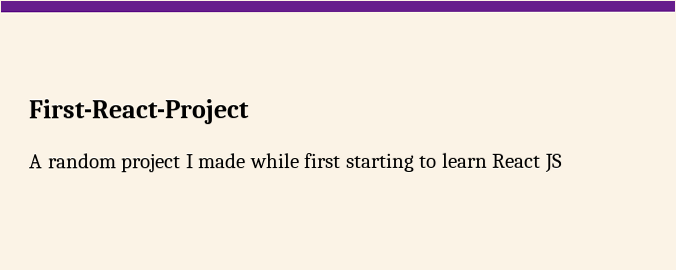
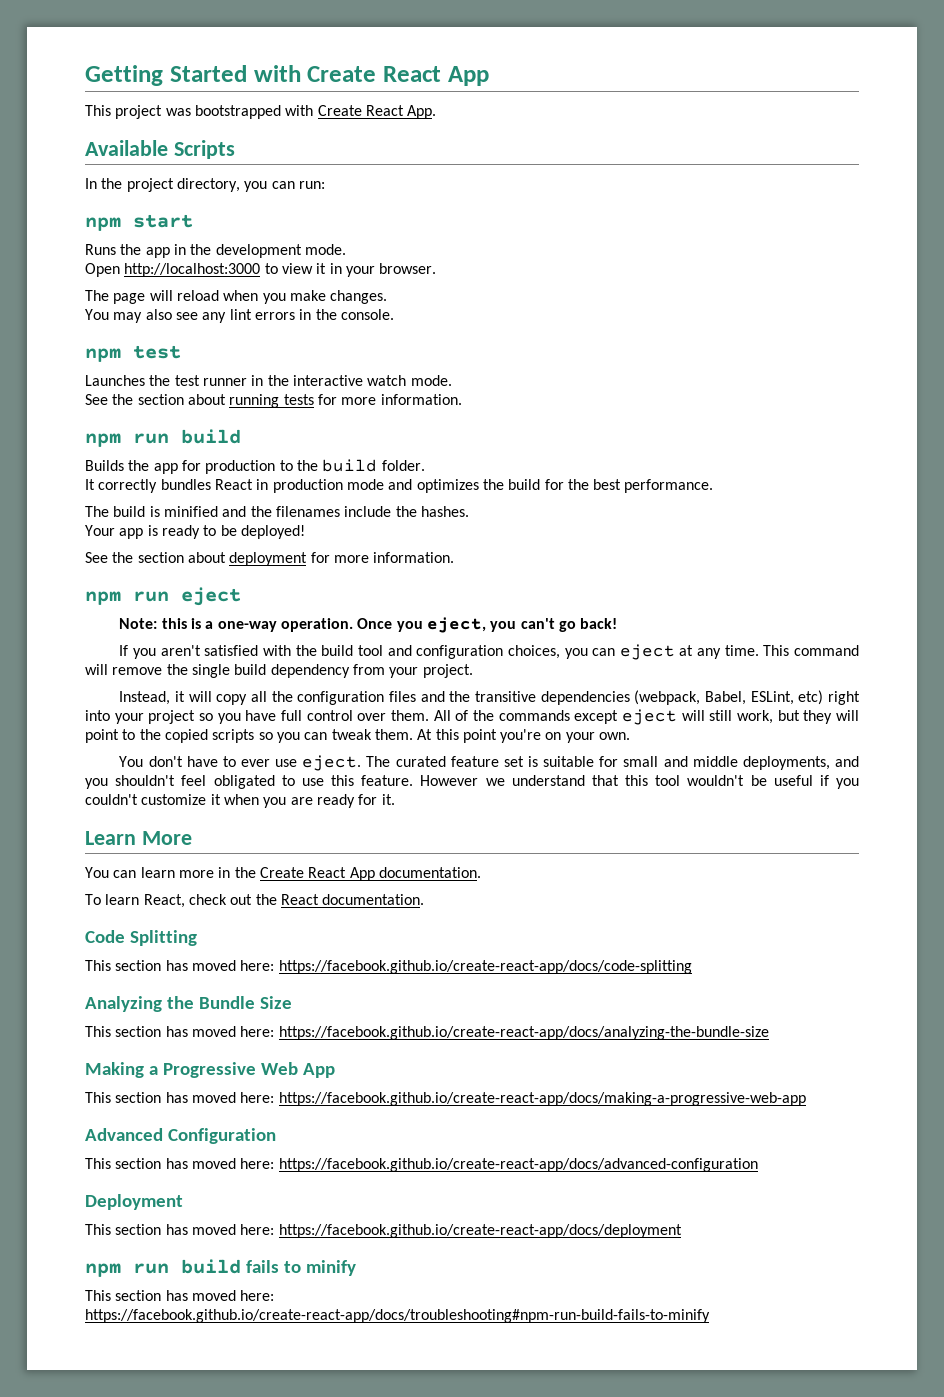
- First-React-Project
- A random project I made while first starting to learn React JS
+ Getting Started with Create React App
+ This project was bootstrapped with Create React App.
+ Available Scripts
+ In the project directory, you can run:
+ npm start
+ Runs the app in the development mode.
+ Open http://localhost:3000 to view it in your browser.
+ The page will reload when you make changes.
+ You may also see any lint errors in the console.
+ npm test
+ Launches the test runner in the interactive watch mode.
+ See the section about running tests for more information.
+ npm run build
+ Builds the app for production to the build folder.
+ It correctly bundles React in production mode and optimizes the build for the best performance.
+ The build is minified and the filenames include the hashes.
+ Your app is ready to be deployed!
+ See the section about deployment for more information.
+ npm run eject
+ Note: this is a one-way operation. Once you eject, you can't go back!
+ If you aren't satisfied with the build tool and configuration choices, you can eject at any time. This command will remove the single build dependency from your project.
+ Instead, it will copy all the configuration files and the transitive dependencies (webpack, Babel, ESLint, etc) right into your project so you have full control over them. All of the commands except eject will still work, but they will point to the copied scripts so you can tweak them. At this point you're on your own.
+ You don't have to ever use eject. The curated feature set is suitable for small and middle deployments, and you shouldn't feel obligated to use this feature. However we understand that this tool wouldn't be useful if you couldn't customize it when you are ready for it.
+ Learn More
+ You can learn more in the Create React App documentation.
+ To learn React, check out the React documentation.
+ Code Splitting
+ This section has moved here: https://facebook.github.io/create-react-app/docs/code-splitting
+ Analyzing the Bundle Size
+ This section has moved here: https://facebook.github.io/create-react-app/docs/analyzing-the-bundle-size
+ Making a Progressive Web App
+ This section has moved here: https://facebook.github.io/create-react-app/docs/making-a-progressive-web-app
+ Advanced Configuration
+ This section has moved here: https://facebook.github.io/create-react-app/docs/advanced-configuration
+ Deployment
+ This section has moved here: https://facebook.github.io/create-react-app/docs/deployment
+ npm run build fails to minify
+ This section has moved here: https://facebook.github.io/create-react-app/docs/troubleshooting#npm-run-build-fails-to-minify

